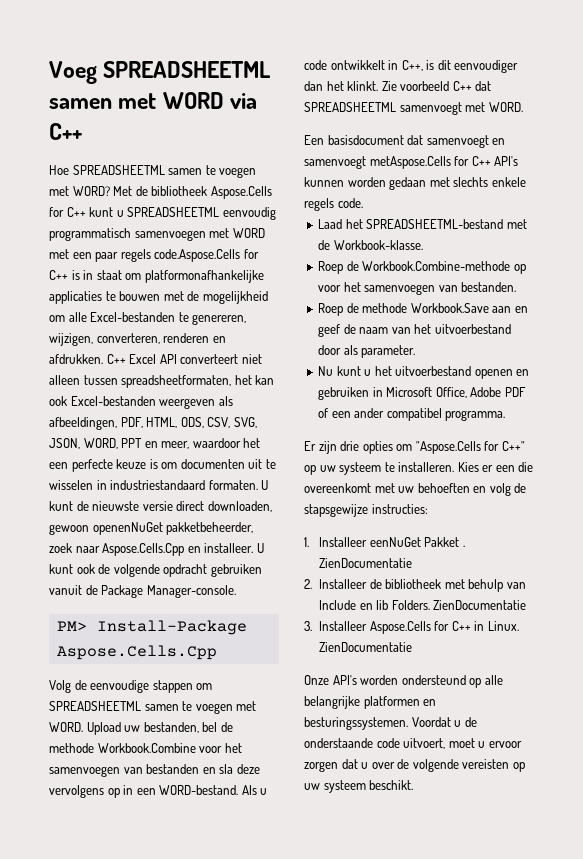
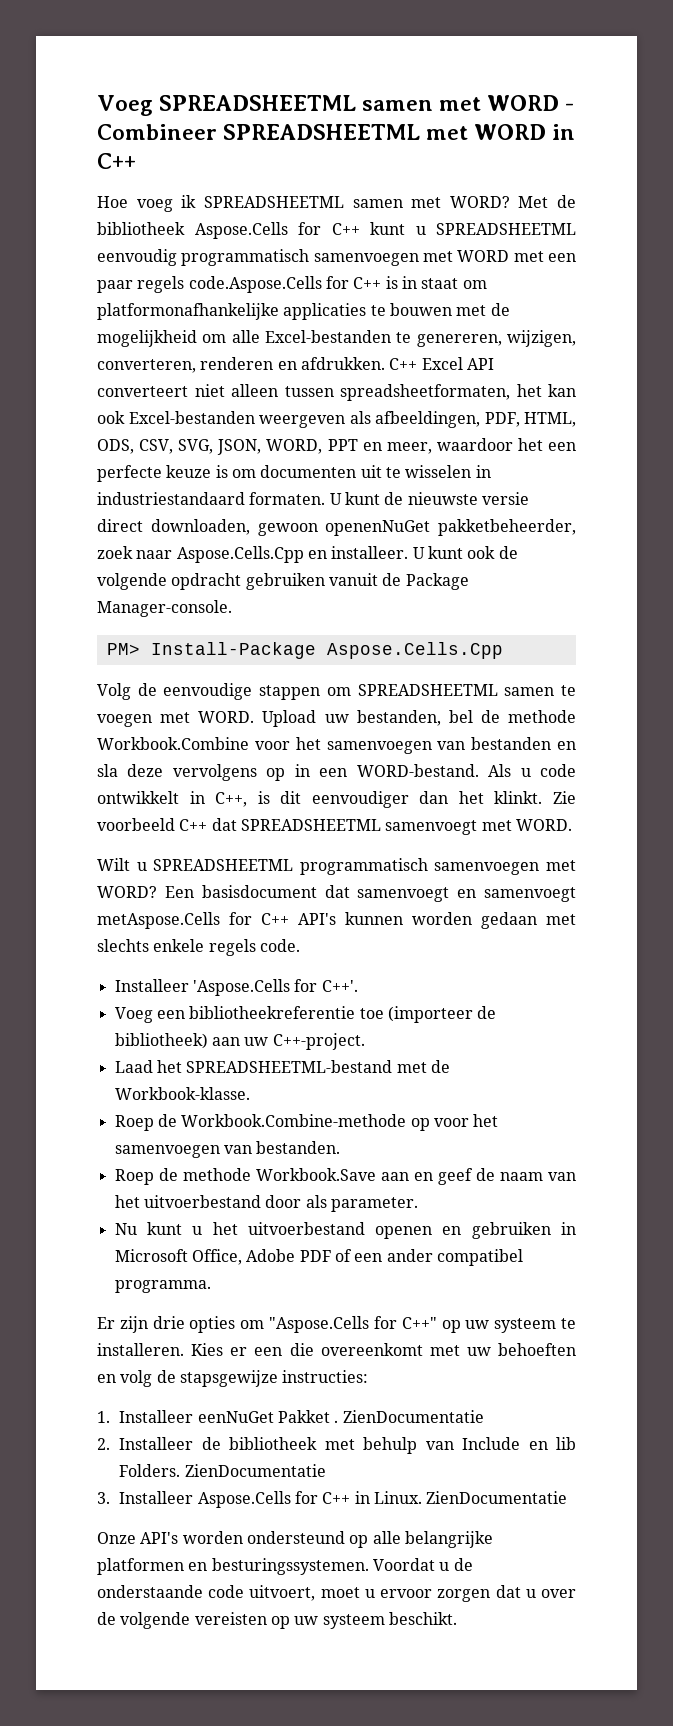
- Voeg SPREADSHEETML samen met WORD via C++
- Hoe SPREADSHEETML samen te voegen met WORD?
+ Voeg SPREADSHEETML samen met WORD - Combineer SPREADSHEETML met WORD in C++
+ Hoe voeg ik SPREADSHEETML samen met WORD?
+ Wilt u SPREADSHEETML programmatisch samenvoegen met WORD?
+ Installeer 'Aspose.Cells for C++'.
+ Voeg een bibliotheekreferentie toe (importeer de bibliotheek) aan uw C++-project.

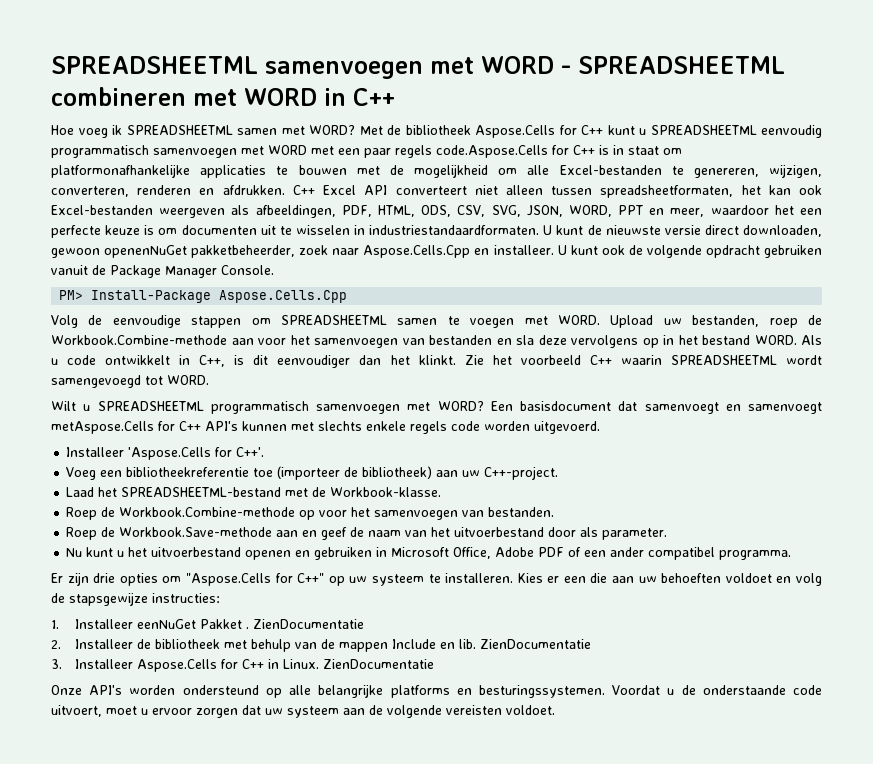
- Voeg SPREADSHEETML samen met WORD - Combineer SPREADSHEETML met WORD in C++
+ SPREADSHEETML samenvoegen met WORD - SPREADSHEETML combineren met WORD in C++
- C++ Excel API converteert niet alleen tussen spreadsheetformaten, het kan ook Excel-bestanden weergeven als afbeeldingen, PDF, HTML, ODS, CSV, SVG, JSON, WORD, PPT en meer, waardoor het een perfecte keuze is om documenten uit te wisselen in industriestandaard formaten.
+ C++ Excel API converteert niet alleen tussen spreadsheetformaten, het kan ook Excel-bestanden weergeven als afbeeldingen, PDF, HTML, ODS, CSV, SVG, JSON, WORD, PPT en meer, waardoor het een perfecte keuze is om documenten uit te wisselen in industriestandaardformaten.
- U kunt ook de volgende opdracht gebruiken vanuit de Package Manager-console.
+ U kunt ook de volgende opdracht gebruiken vanuit de Package Manager Console.
- Upload uw bestanden, bel de methode Workbook.Combine voor het samenvoegen van bestanden en sla deze vervolgens op in een WORD-bestand.
+ Upload uw bestanden, roep de Workbook.Combine-methode aan voor het samenvoegen van bestanden en sla deze vervolgens op in het bestand WORD.
- Zie voorbeeld C++ dat SPREADSHEETML samenvoegt met WORD.
+ Zie het voorbeeld C++ waarin SPREADSHEETML wordt samengevoegd tot WORD.
- Een basisdocument dat samenvoegt en samenvoegt metAspose.Cells for C++ API's kunnen worden gedaan met slechts enkele regels code.
+ Een basisdocument dat samenvoegt en samenvoegt metAspose.Cells for C++ API's kunnen met slechts enkele regels code worden uitgevoerd.
- Roep de methode Workbook.Save aan en geef de naam van het uitvoerbestand door als parameter.
+ Roep de Workbook.Save-methode aan en geef de naam van het uitvoerbestand door als parameter.
- Kies er een die overeenkomt met uw behoeften en volg de stapsgewijze instructies:
+ Kies er een die aan uw behoeften voldoet en volg de stapsgewijze instructies:
- 2. Installeer de bibliotheek met behulp van Include en lib Folders.
+ 2. Installeer de bibliotheek met behulp van de mappen Include en lib.
- Onze API's worden ondersteund op alle belangrijke platformen en besturingssystemen.
+ Onze API's worden ondersteund op alle belangrijke platforms en besturingssystemen.
- Voordat u de onderstaande code uitvoert, moet u ervoor zorgen dat u over de volgende vereisten op uw systeem beschikt.
+ Voordat u de onderstaande code uitvoert, moet u ervoor zorgen dat uw systeem aan de volgende vereisten voldoet.

